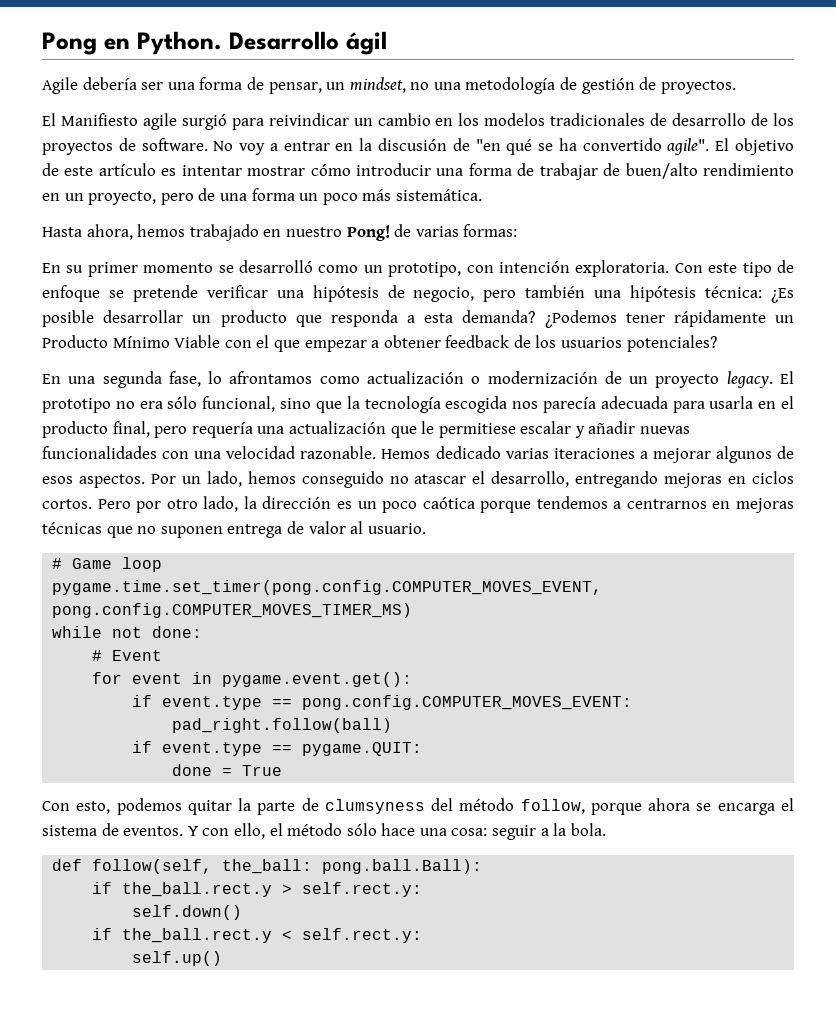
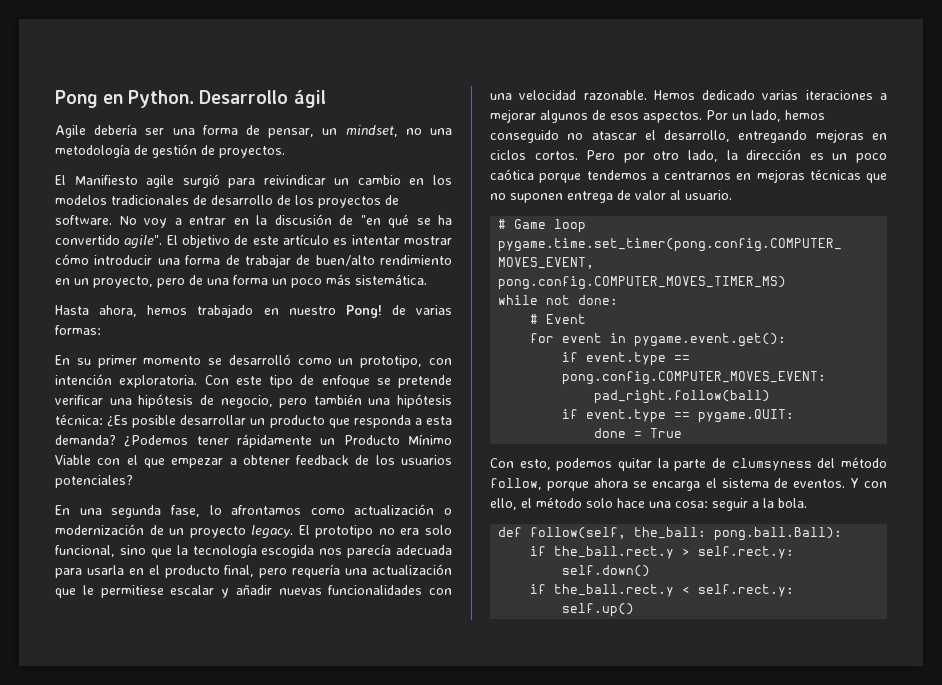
- El prototipo no era sólo funcional, sino que la tecnología escogida nos parecía adecuada para usarla en el producto final, pero requería una actualización que le permitiese escalar y añadir nuevas funcionalidades con una velocidad razonable.
+ El prototipo no era solo funcional, sino que la tecnología escogida nos parecía adecuada para usarla en el producto final, pero requería una actualización que le permitiese escalar y añadir nuevas funcionalidades con una velocidad razonable.
- Y con ello, el método sólo hace una cosa: seguir a la bola.
+ Y con ello, el método solo hace una cosa: seguir a la bola.

